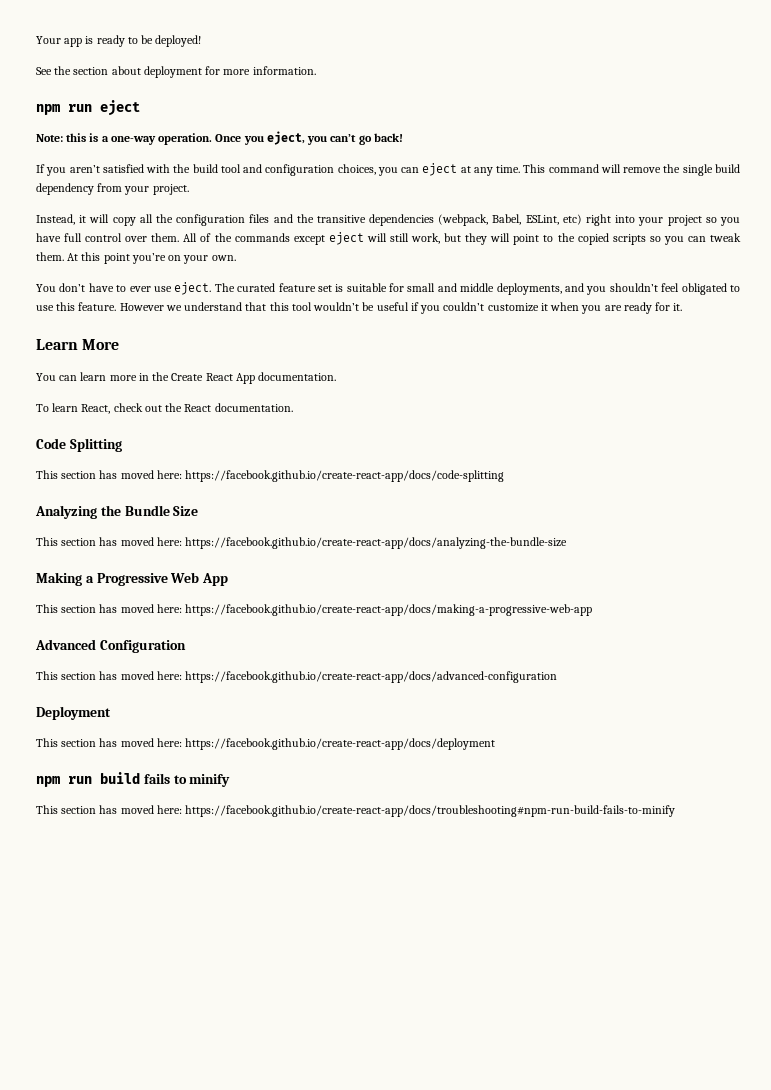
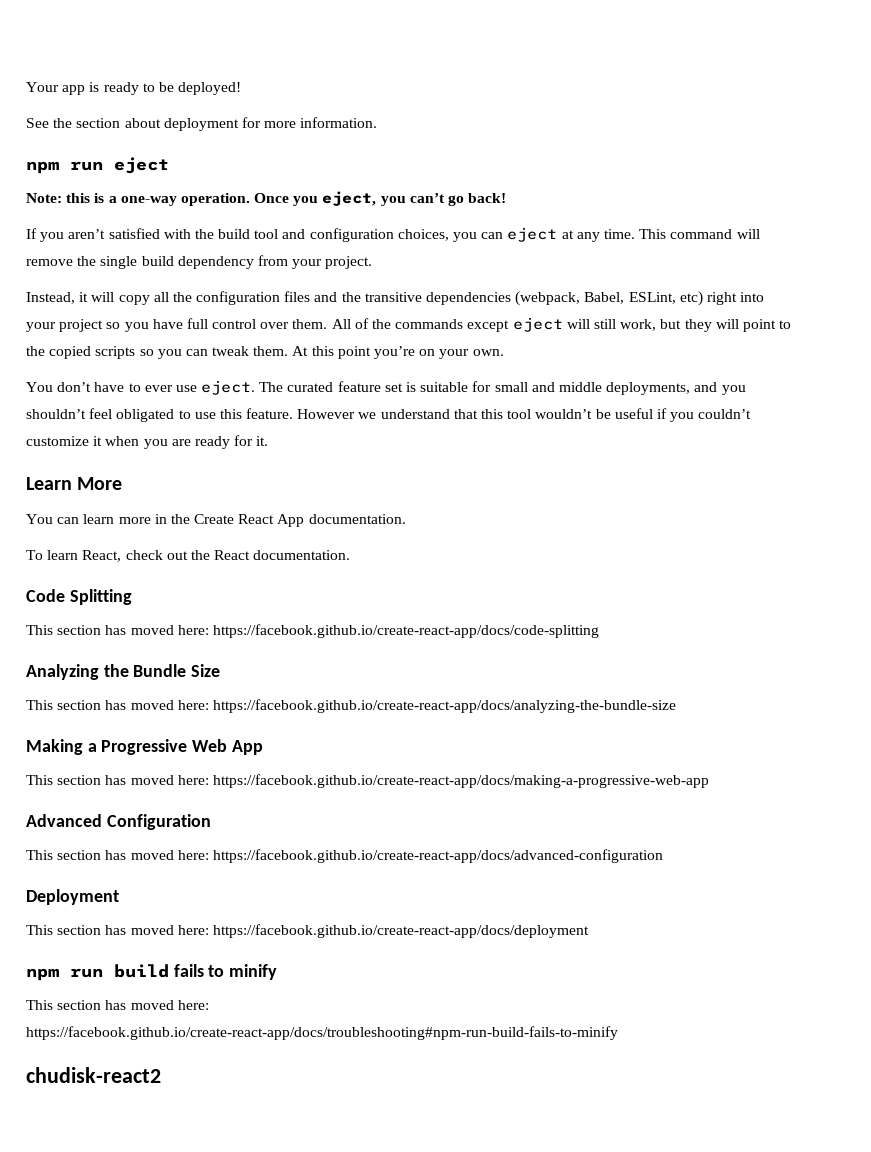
+ chudisk-react2

